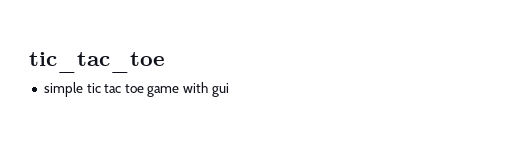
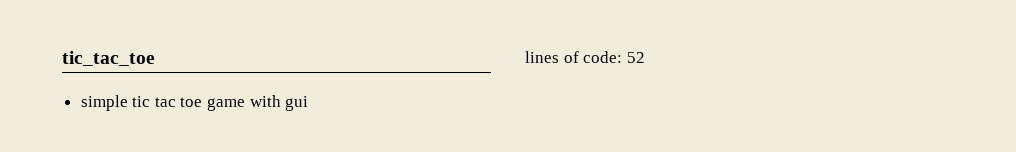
+ lines of code: 52

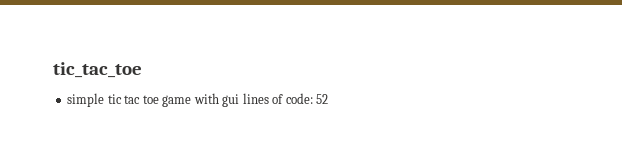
- simple tic tac toe game with gui
- lines of code: 52
+ simple tic tac toe game with gui lines of code: 52

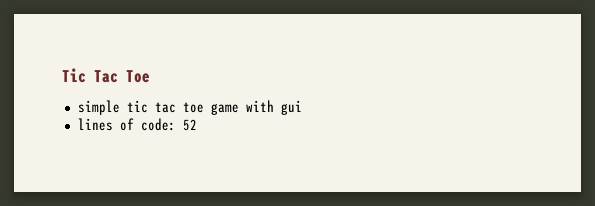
- tic_tac_toe
+ Tic Tac Toe
- simple tic tac toe game with gui lines of code: 52
+ simple tic tac toe game with gui
+ lines of code: 52

